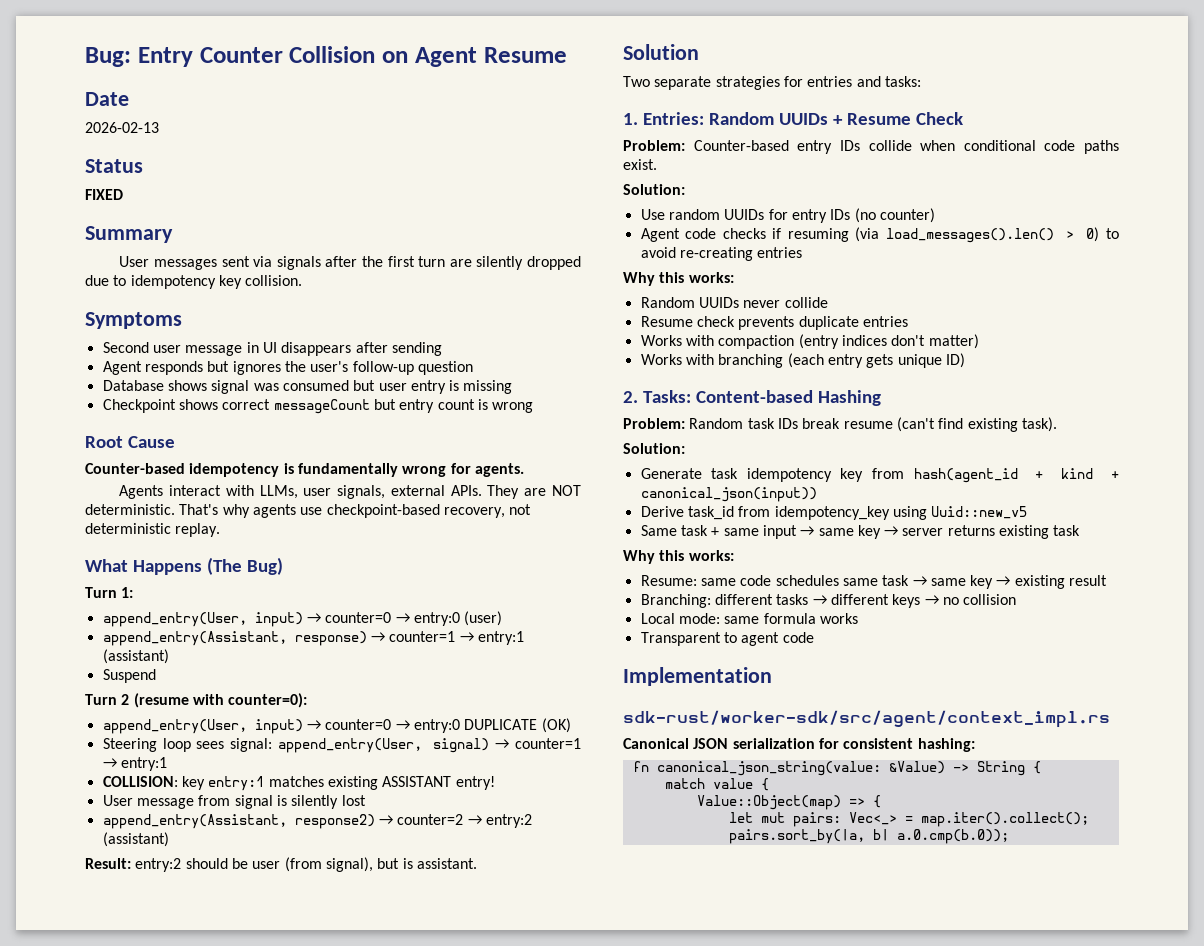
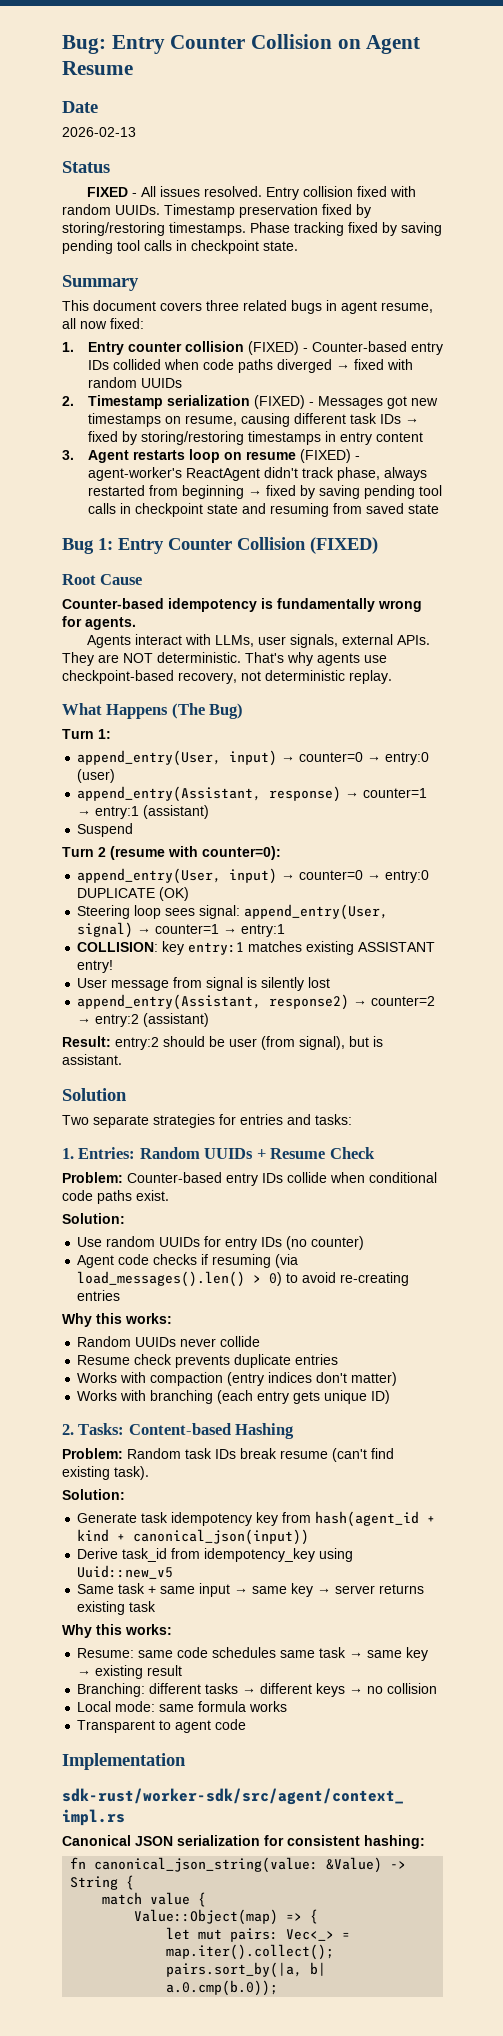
- FIXED
+ FIXED - All issues resolved. Entry collision fixed with random UUIDs. Timestamp preservation fixed by storing/restoring timestamps. Phase tracking fixed by saving pending tool calls in checkpoint state.
  Summary
- User messages sent via signals after the first turn are silently dropped due to idempotency key collision.
- Symptoms
- Second user message in UI disappears after sending
- Agent responds but ignores the user's follow-up question
- Database shows signal was consumed but user entry is missing
- Checkpoint shows correct messageCount but entry count is wrong
+ This document covers three related bugs in agent resume, all now fixed:
+ 1. Entry counter collision (FIXED) - Counter-based entry IDs collided when code paths diverged → fixed with random UUIDs
+ 2. Timestamp serialization (FIXED) - Messages got new timestamps on resume, causing different task IDs → fixed by storing/restoring timestamps in entry content
+ 3. Agent restarts loop on resume (FIXED) - agent-worker's ReactAgent didn't track phase, always restarted from beginning → fixed by saving pending tool calls in checkpoint state and resuming from saved state
+ Bug 1: Entry Counter Collision (FIXED)

